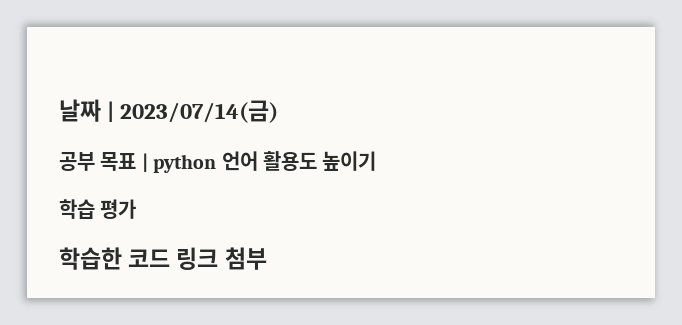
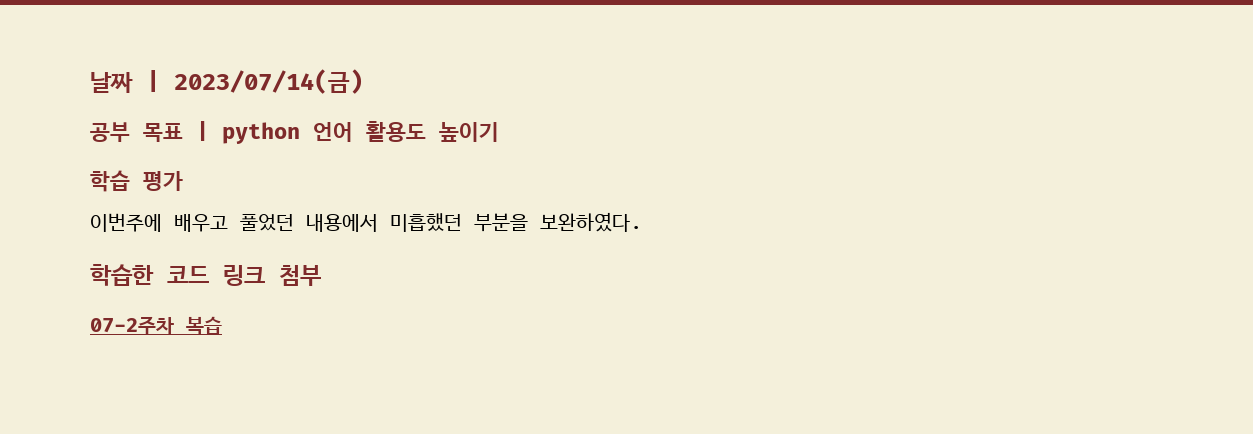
+ 이번주에 배우고 풀었던 내용에서 미흡했던 부분을 보완하였다.
+ 07-2주차 복습

